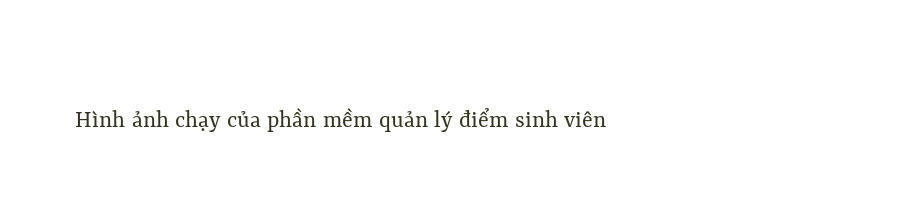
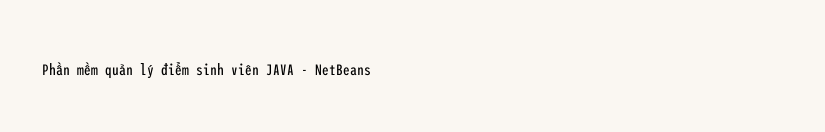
- Hình ảnh chạy của phần mềm quản lý điểm sinh viên
+ Phần mềm quản lý điểm sinh viên JAVA - NetBeans

